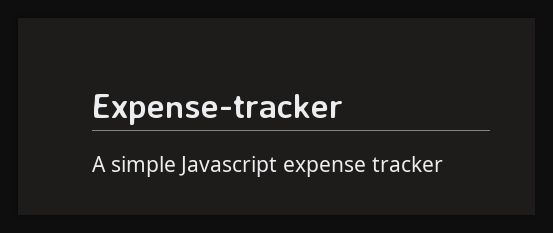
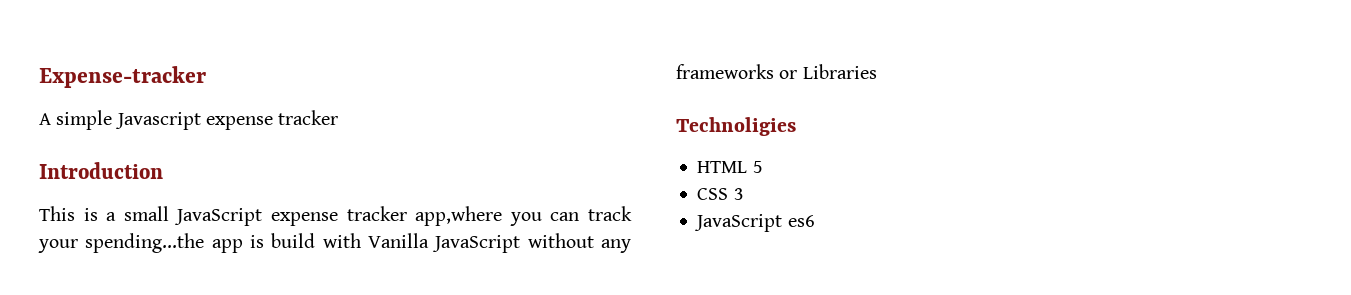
+ Introduction
+ This is a small JavaScript expense tracker app,where you can track your spending...the app is build with Vanilla JavaScript without any frameworks or Libraries
+ Technoligies
+ HTML 5
+ CSS 3
+ JavaScript es6

